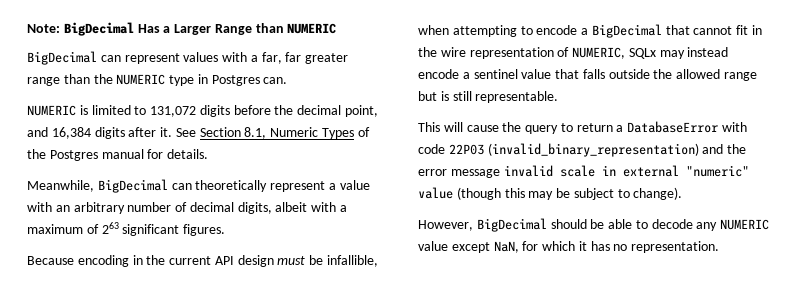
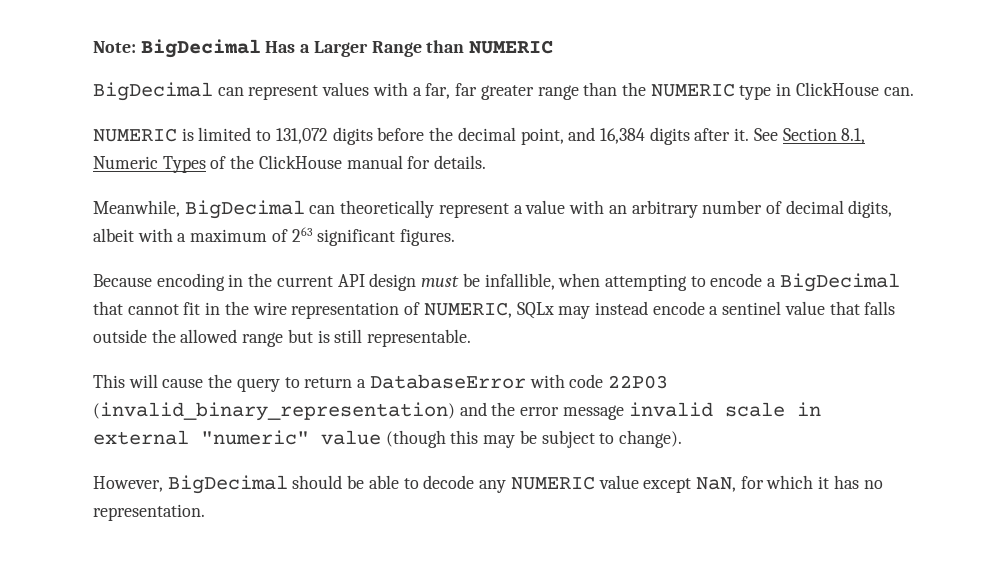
- BigDecimal can represent values with a far, far greater range than the NUMERIC type in Postgres can.
+ BigDecimal can represent values with a far, far greater range than the NUMERIC type in ClickHouse can.
- See Section 8.1, Numeric Types of the Postgres manual for details.
+ See Section 8.1, Numeric Types of the ClickHouse manual for details.

